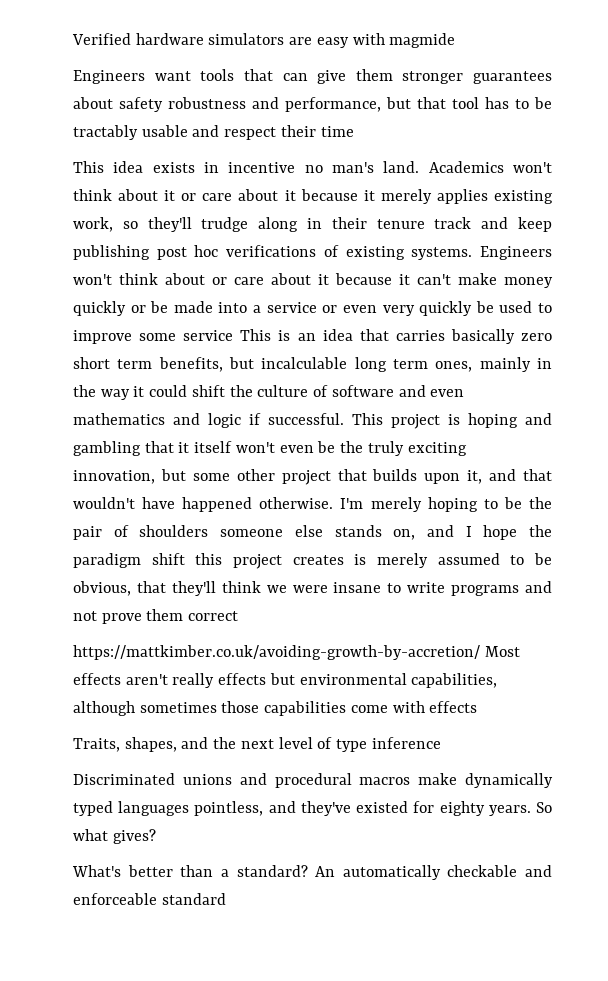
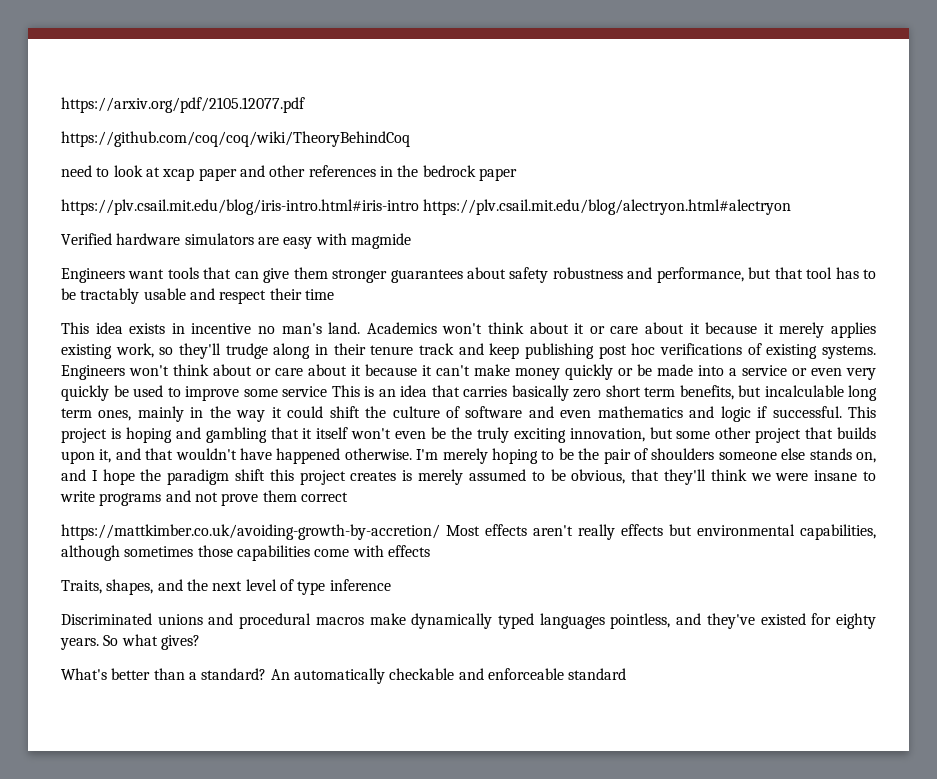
+ https://arxiv.org/pdf/2105.12077.pdf
+ https://github.com/coq/coq/wiki/TheoryBehindCoq
+ need to look at xcap paper and other references in the bedrock paper
+ https://plv.csail.mit.edu/blog/iris-intro.html#iris-intro https://plv.csail.mit.edu/blog/alectryon.html#alectryon

